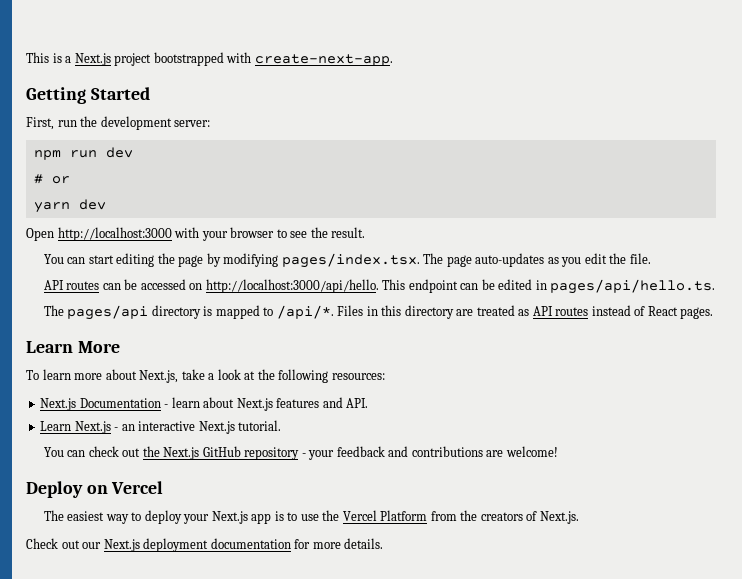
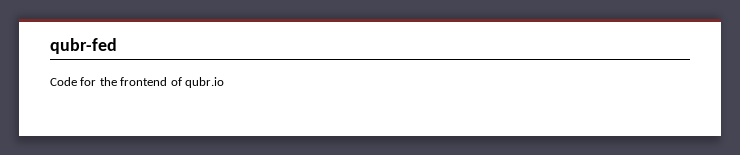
- This is a Next.js project bootstrapped with create-next-app.
- Getting Started
- First, run the development server:
- npm run dev
- # or
- yarn dev
- Open http://localhost:3000 with your browser to see the result.
- You can start editing the page by modifying pages/index.tsx. The page auto-updates as you edit the file.
- API routes can be accessed on http://localhost:3000/api/hello. This endpoint can be edited in pages/api/hello.ts.
- The pages/api directory is mapped to /api/*. Files in this directory are treated as API routes instead of React pages.
- Learn More
- To learn more about Next.js, take a look at the following resources:
- Next.js Documentation - learn about Next.js features and API.
- Learn Next.js - an interactive Next.js tutorial.
- You can check out the Next.js GitHub repository - your feedback and contributions are welcome!
- Deploy on Vercel
- The easiest way to deploy your Next.js app is to use the Vercel Platform from the creators of Next.js.
- Check out our Next.js deployment documentation for more details.
+ qubr-fed
+ Code for the frontend of qubr.io

